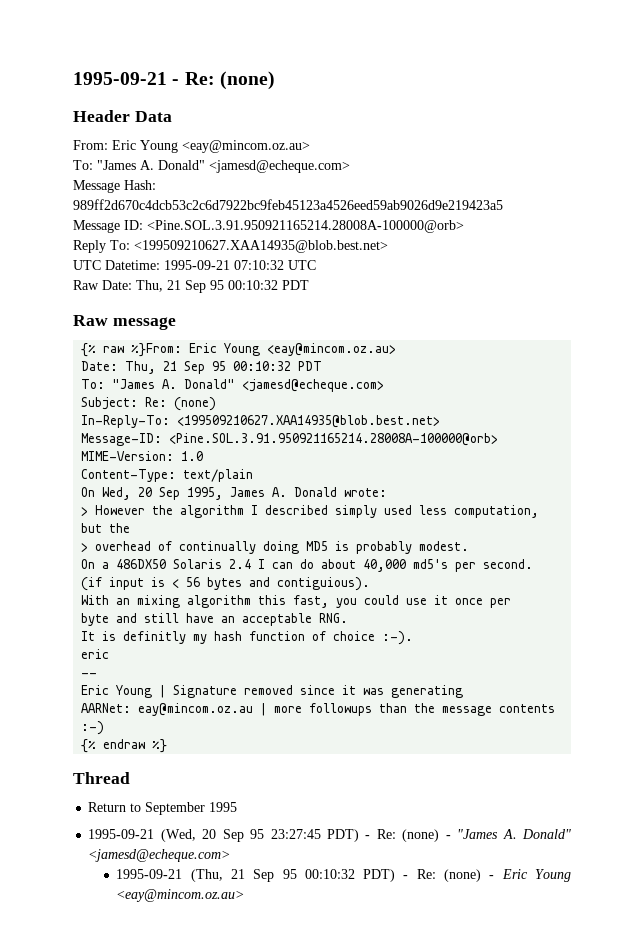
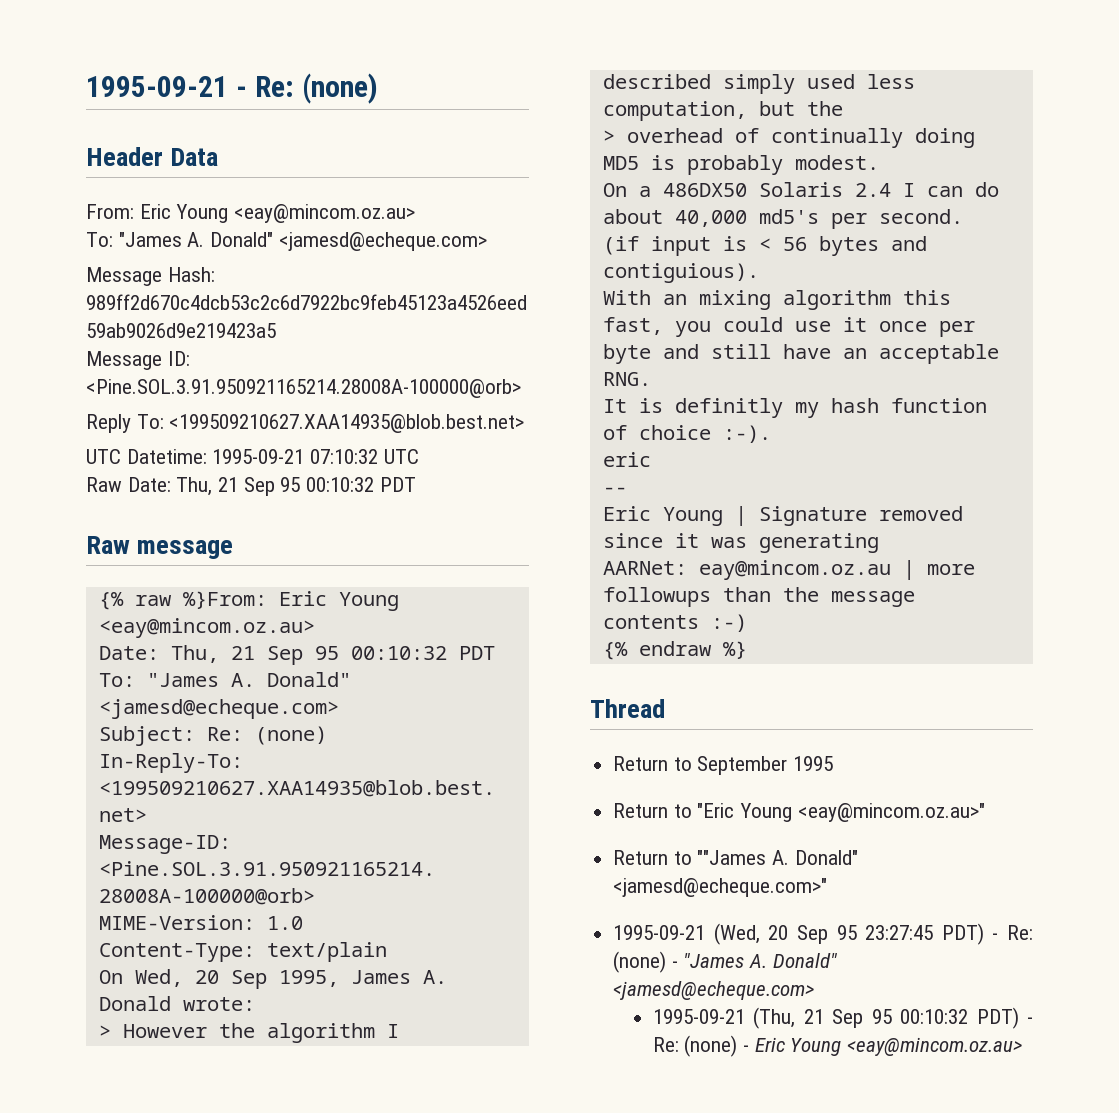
+ Return to "Eric Young <eay@mincom.oz.au>"
+ Return to ""James A. Donald" <jamesd@echeque.com>"

